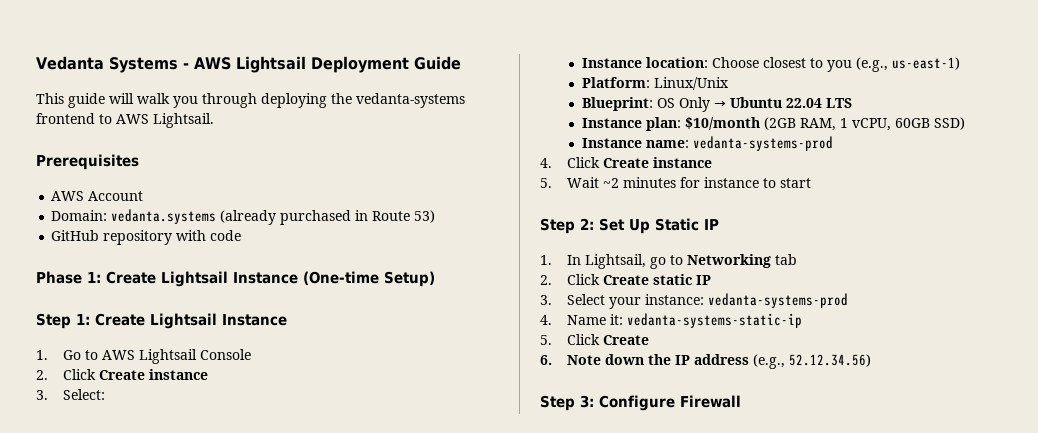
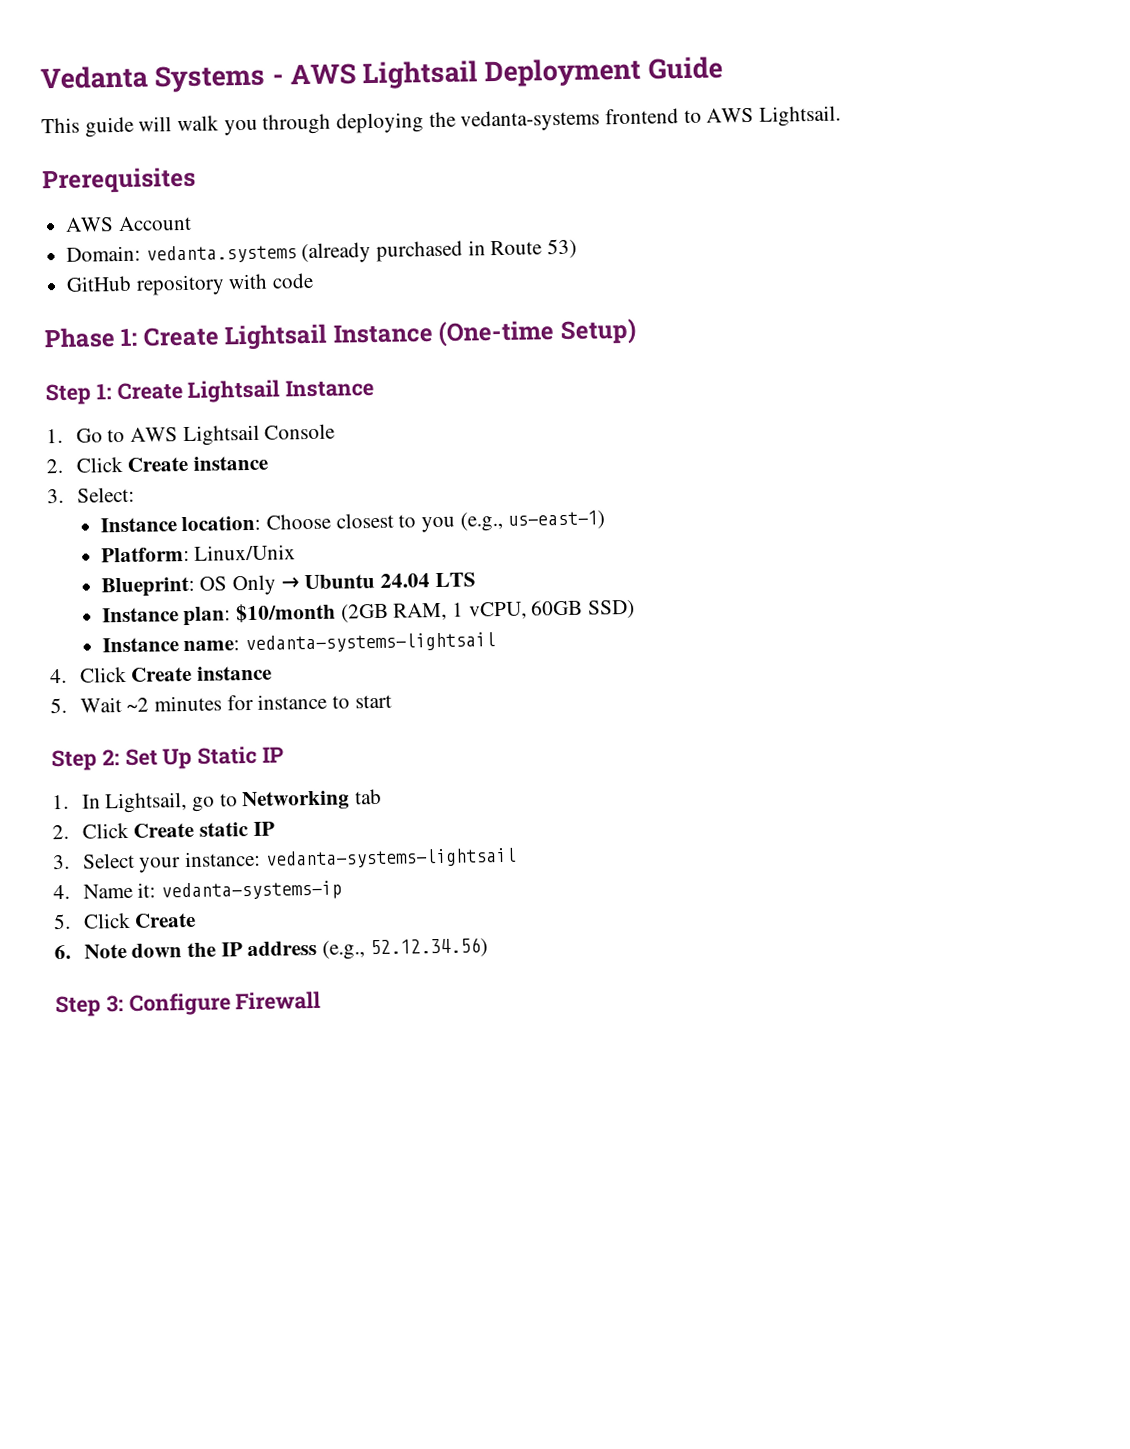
- Blueprint: OS Only → Ubuntu 22.04 LTS
+ Blueprint: OS Only → Ubuntu 24.04 LTS
- Instance name: vedanta-systems-prod
+ Instance name: vedanta-systems-lightsail
- 3. Select your instance: vedanta-systems-prod
+ 3. Select your instance: vedanta-systems-lightsail
- 4. Name it: vedanta-systems-static-ip
+ 4. Name it: vedanta-systems-ip

